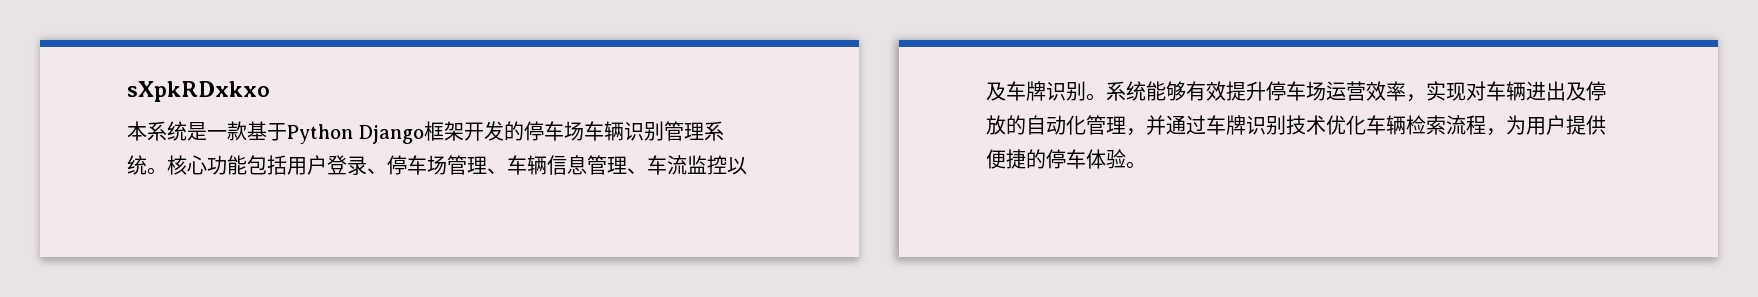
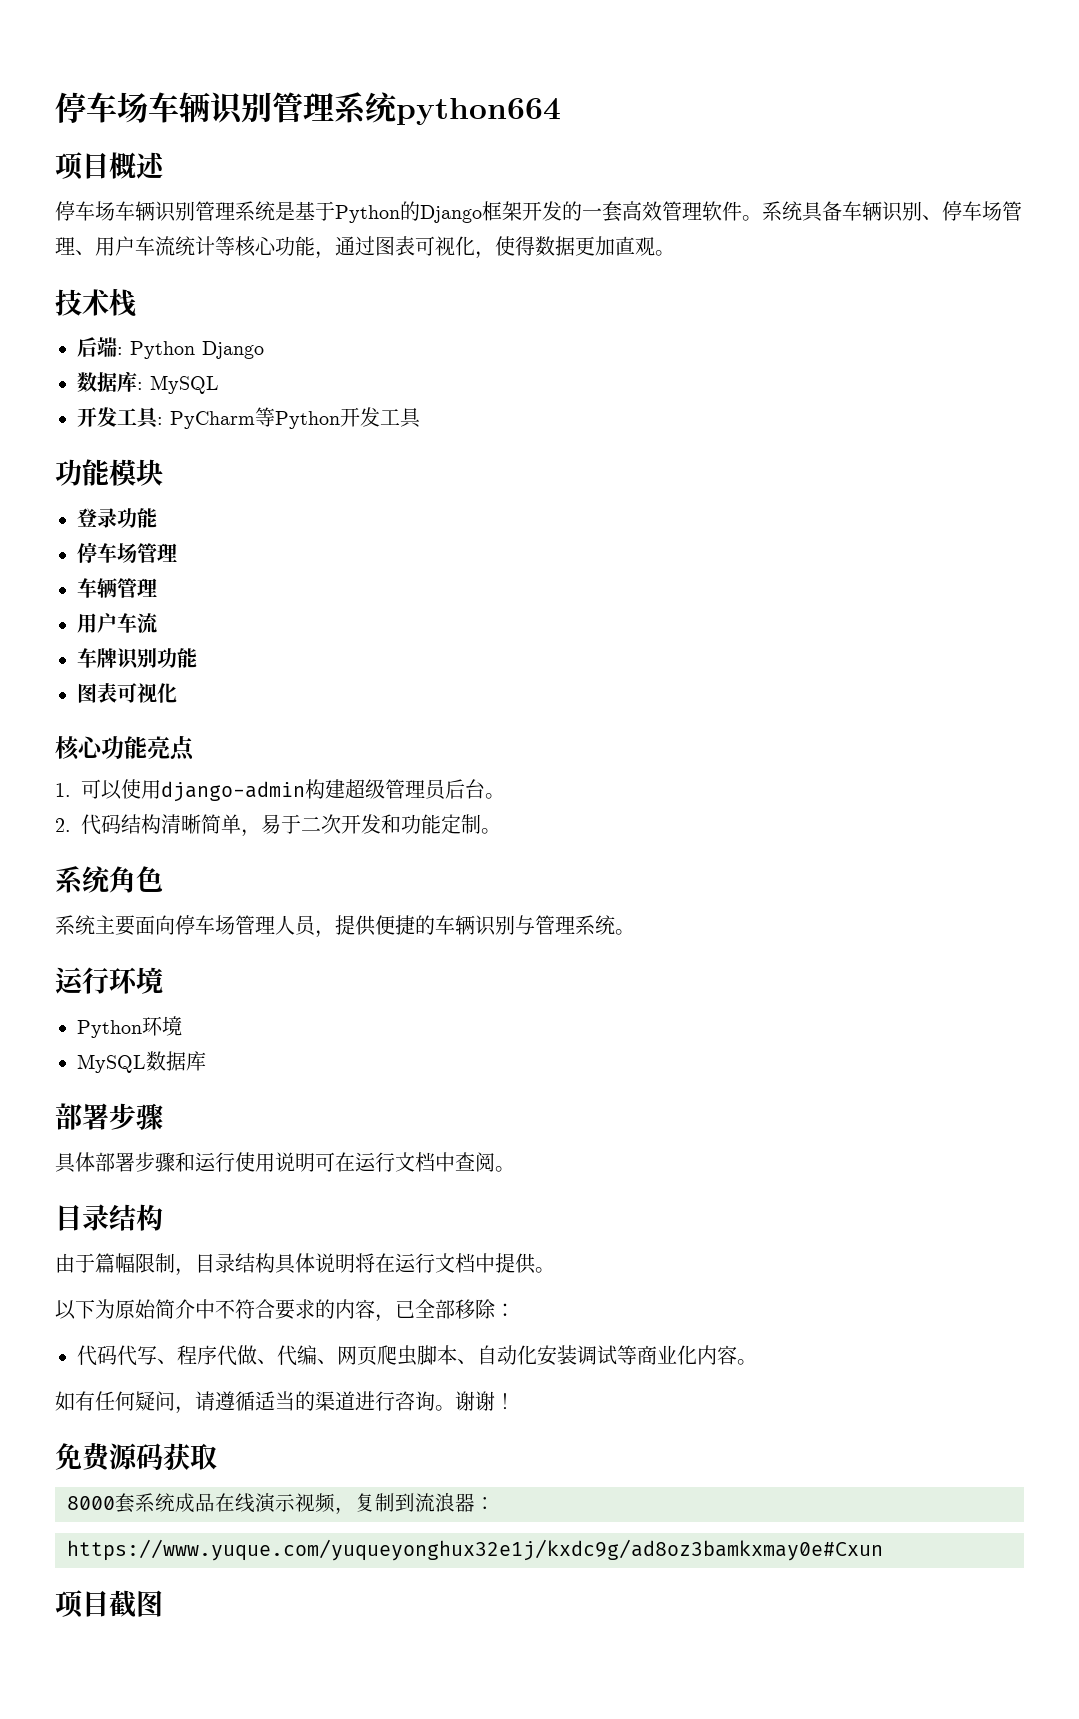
- sXpkRDxkxo
- 本系统是一款基于Python Django框架开发的停车场车辆识别管理系统。核心功能包括用户登录、停车场管理、车辆信息管理、车流监控以及车牌识别。系统能够有效提升停车场运营效率，实现对车辆进出及停放的自动化管理，并通过车牌识别技术优化车辆检索流程，为用户提供便捷的停车体验。
+ 停车场车辆识别管理系统python664
+ 项目概述
+ 停车场车辆识别管理系统是基于Python的Django框架开发的一套高效管理软件。系统具备车辆识别、停车场管理、用户车流统计等核心功能，通过图表可视化，使得数据更加直观。
+ 技术栈
+ 后端: Python Django
+ 数据库: MySQL
+ 开发工具: PyCharm等Python开发工具
+ 功能模块
+ 登录功能
+ 停车场管理
+ 车辆管理
+ 用户车流
+ 车牌识别功能
+ 图表可视化
+ 核心功能亮点
+ 1.可以使用django-admin构建超级管理员后台。
+ 2.代码结构清晰简单，易于二次开发和功能定制。
+ 系统角色
+ 系统主要面向停车场管理人员，提供便捷的车辆识别与管理系统。
+ 运行环境
+ Python环境
+ MySQL数据库
+ 部署步骤
+ 具体部署步骤和运行使用说明可在运行文档中查阅。
+ 目录结构
+ 由于篇幅限制，目录结构具体说明将在运行文档中提供。
+ 以下为原始简介中不符合要求的内容，已全部移除：
+ 代码代写、程序代做、代编、网页爬虫脚本、自动化安装调试等商业化内容。
+ 如有任何疑问，请遵循适当的渠道进行咨询。谢谢！
+ 免费源码获取
+ 8000套系统成品在线演示视频，复制到流浪器：
+ https://www.yuque.com/yuqueyonghux32e1j/kxdc9g/ad8oz3bamkxmay0e#Cxun
+ 项目截图

